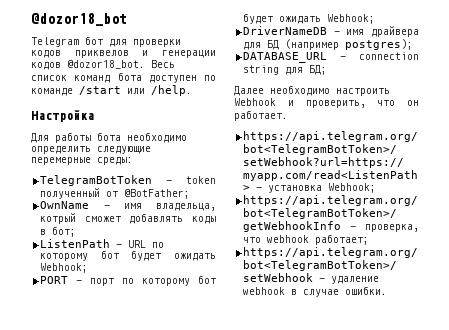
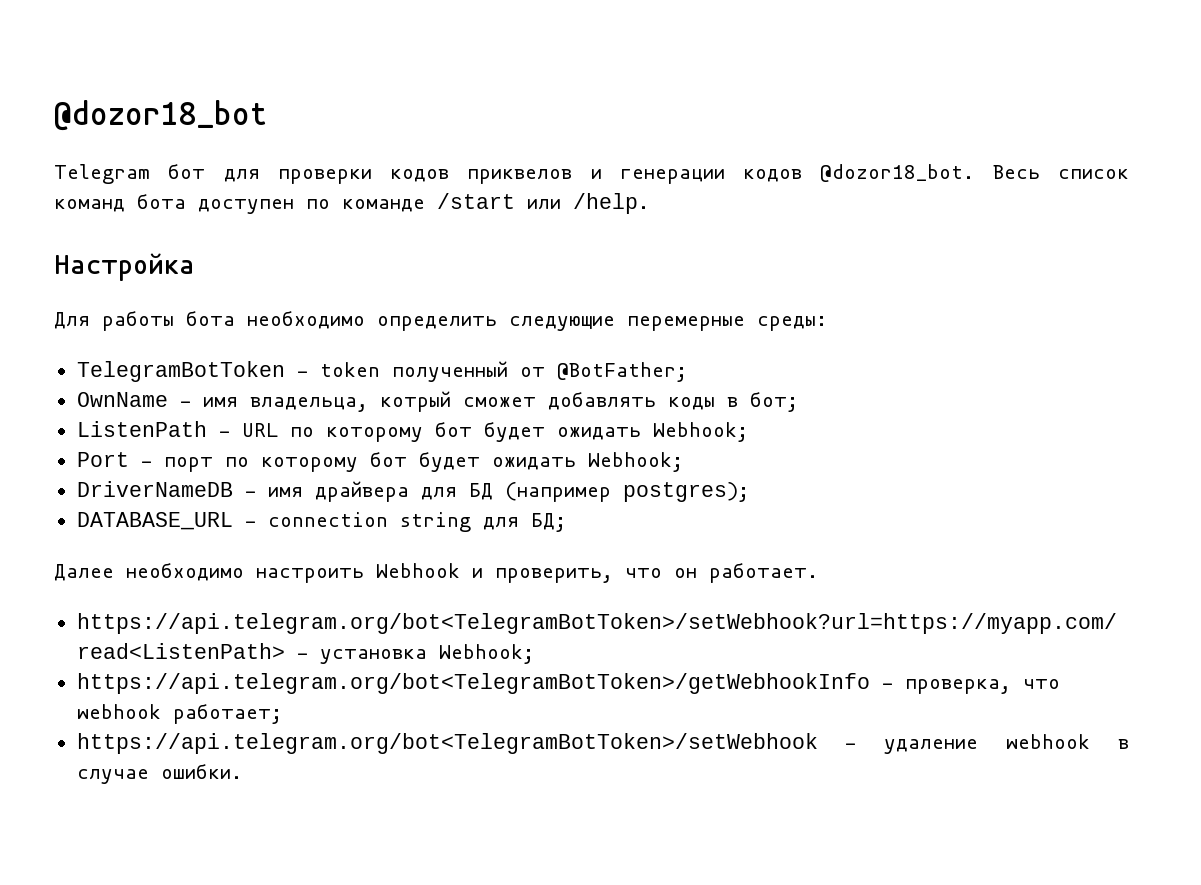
- PORT - порт по которому бот будет ожидать Webhook;
+ Port - порт по которому бот будет ожидать Webhook;

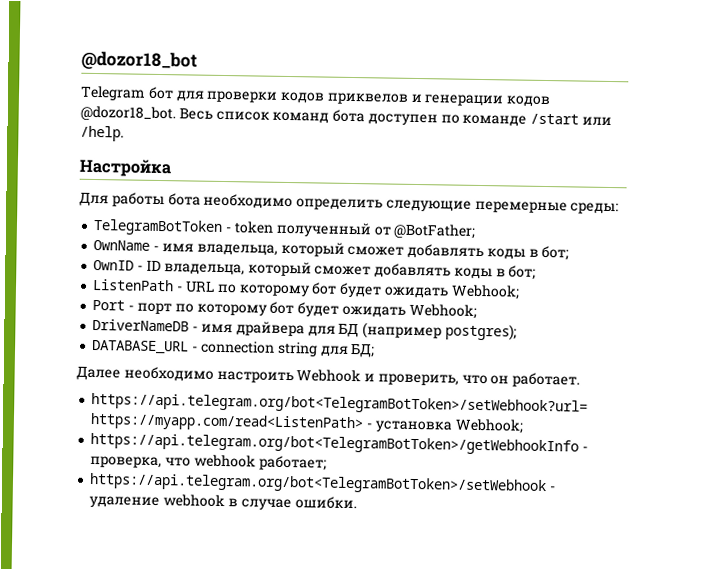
- OwnName - имя владельца, котрый сможет добавлять коды в бот;
+ OwnName - имя владельца, который сможет добавлять коды в бот;
+ OwnID - ID владельца, который сможет добавлять коды в бот;

